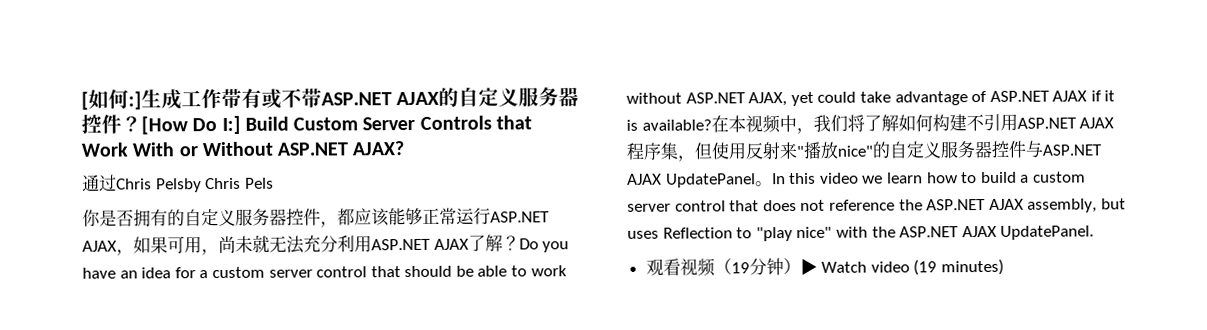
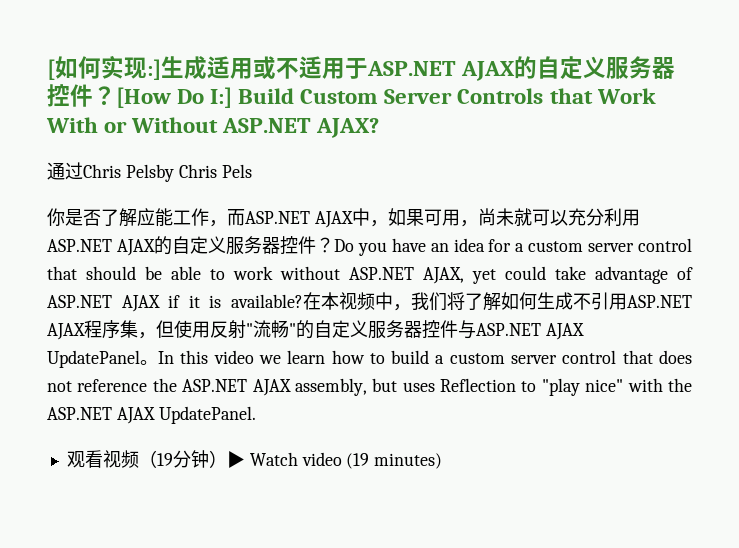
- [如何:]生成工作带有或不带ASP.NET AJAX的自定义服务器控件？
+ [如何实现:]生成适用或不适用于ASP.NET AJAX的自定义服务器控件？
- 你是否拥有的自定义服务器控件，都应该能够正常运行ASP.NET AJAX，如果可用，尚未就无法充分利用ASP.NET AJAX了解？
+ 你是否了解应能工作，而ASP.NET AJAX中，如果可用，尚未就可以充分利用ASP.NET AJAX的自定义服务器控件？
- 在本视频中，我们将了解如何构建不引用ASP.NET AJAX程序集，但使用反射来"播放nice"的自定义服务器控件与ASP.NET AJAX UpdatePanel。
+ 在本视频中，我们将了解如何生成不引用ASP.NET AJAX程序集，但使用反射"流畅"的自定义服务器控件与ASP.NET AJAX UpdatePanel。

